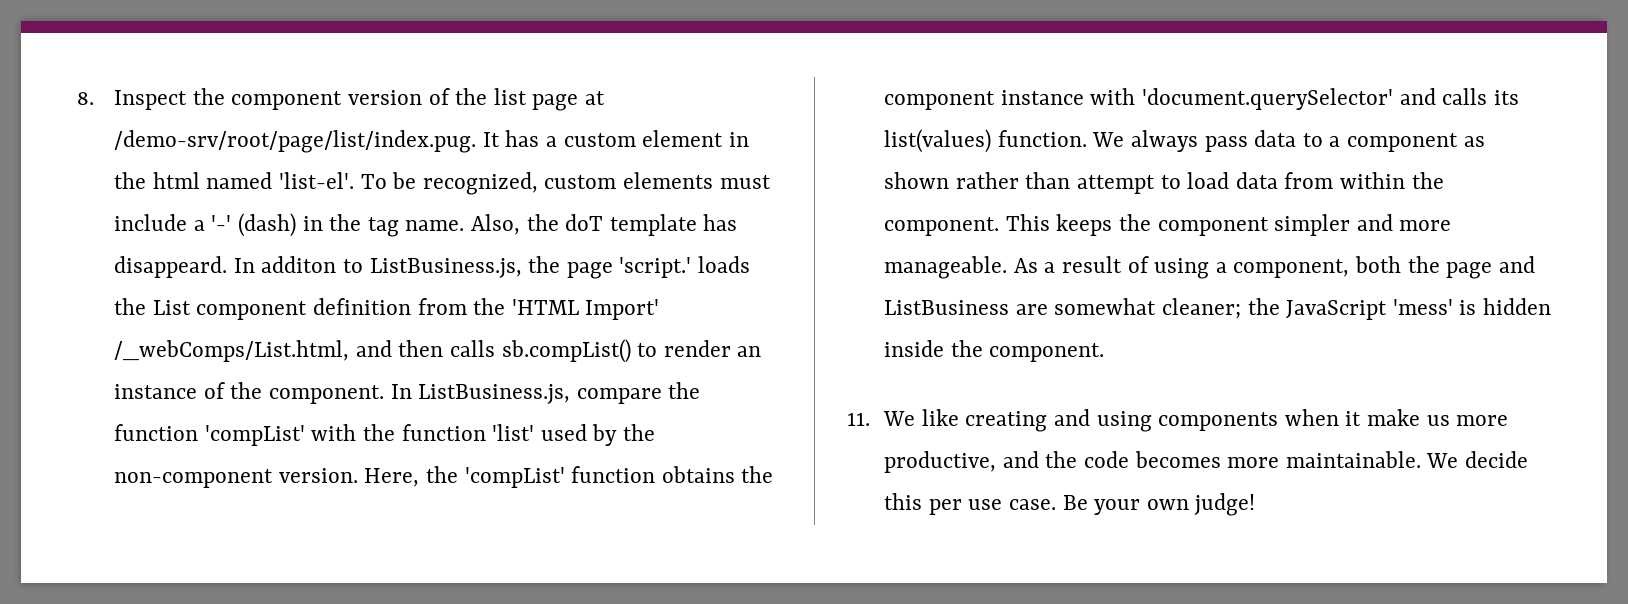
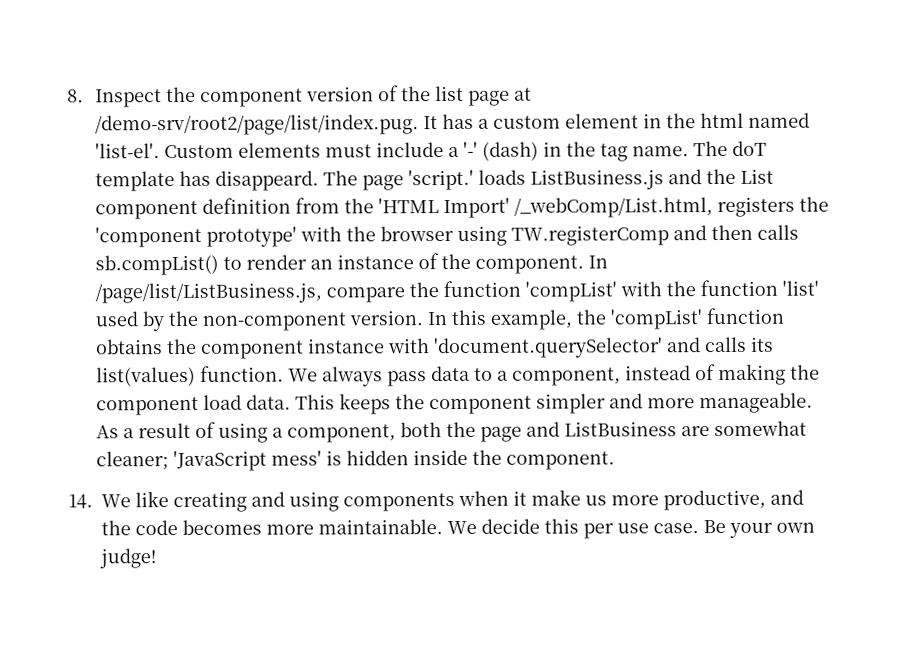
- 8. Inspect the component version of the list page at /demo-srv/root/page/list/index.pug. It has a custom element in the html named 'list-el'.
+ 8. Inspect the component version of the list page at /demo-srv/root2/page/list/index.pug. It has a custom element in the html named 'list-el'.
- To be recognized, custom elements must include a '-' (dash) in the tag name.
+ Custom elements must include a '-' (dash) in the tag name.
- Also, the doT template has disappeard.
+ The doT template has disappeard.
- In additon to ListBusiness.js, the page 'script.' loads the List component definition from the 'HTML Import' /_webComps/List.html, and then calls sb.compList() to render an instance of the component.
+ The page 'script.' loads ListBusiness.js and the List component definition from the 'HTML Import' /_webComp/List.html, registers the 'component prototype' with the browser using TW.registerComp and then calls sb.compList() to render an instance of the component.
- In ListBusiness.js, compare the function 'compList' with the function 'list' used by the non-component version.
+ In /page/list/ListBusiness.js, compare the function 'compList' with the function 'list' used by the non-component version.
- Here, the 'compList' function obtains the component instance with 'document.querySelector' and calls its list(values) function.
+ In this example, the 'compList' function obtains the component instance with 'document.querySelector' and calls its list(values) function.
- We always pass data to a component as shown rather than attempt to load data from within the component.
+ We always pass data to a component, instead of making the component load data.
- As a result of using a component, both the page and ListBusiness are somewhat cleaner; the JavaScript 'mess' is hidden inside the component.
+ As a result of using a component, both the page and ListBusiness are somewhat cleaner; 'JavaScript mess' is hidden inside the component.
- 11. We like creating and using components when it make us more productive, and the code becomes more maintainable.
+ 14. We like creating and using components when it make us more productive, and the code becomes more maintainable.

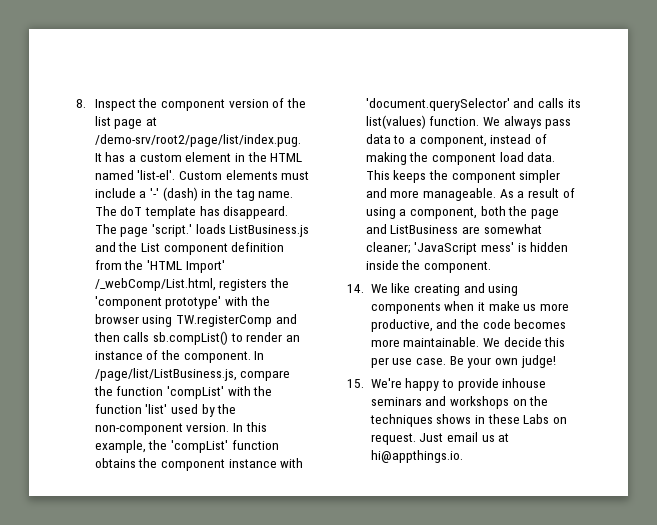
- 8. Inspect the component version of the list page at /demo-srv/root2/page/list/index.pug. It has a custom element in the html named 'list-el'.
+ 8. Inspect the component version of the list page at /demo-srv/root2/page/list/index.pug. It has a custom element in the HTML named 'list-el'.
+ 15. We're happy to provide inhouse seminars and workshops on the techniques shows in these Labs on request. Just email us at hi@appthings.io.

